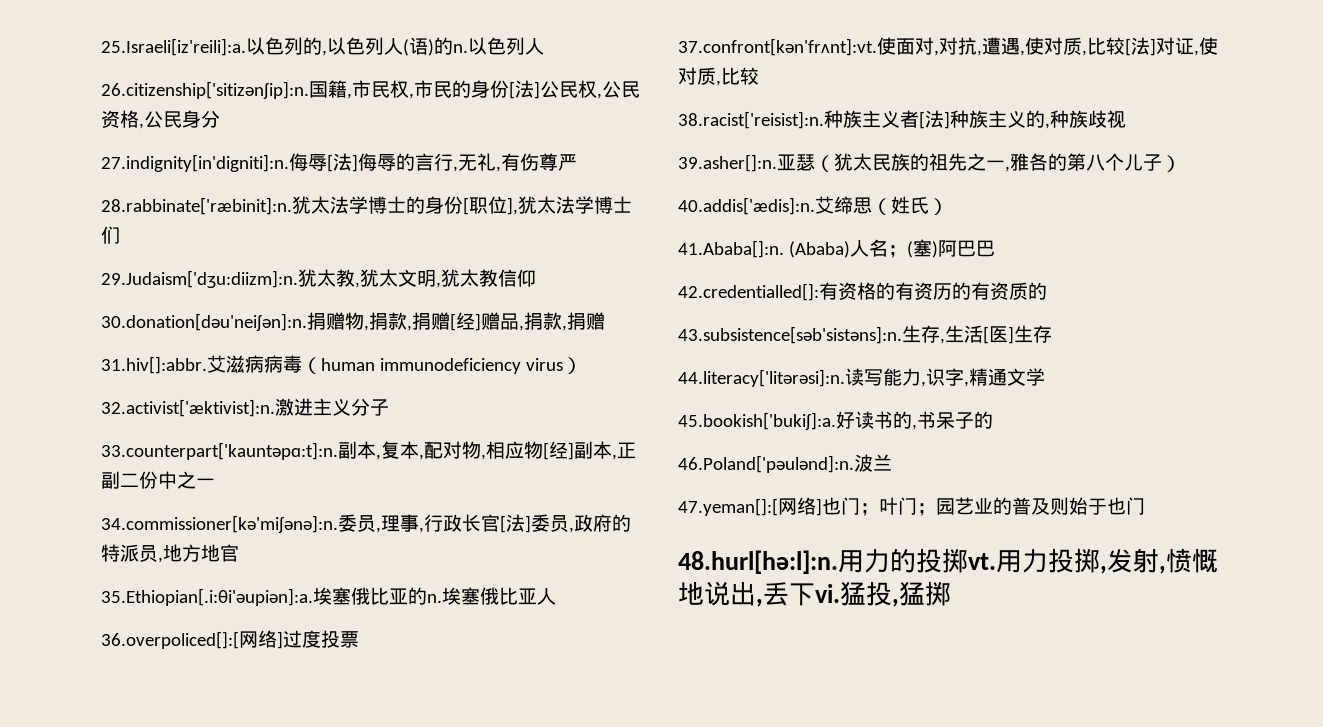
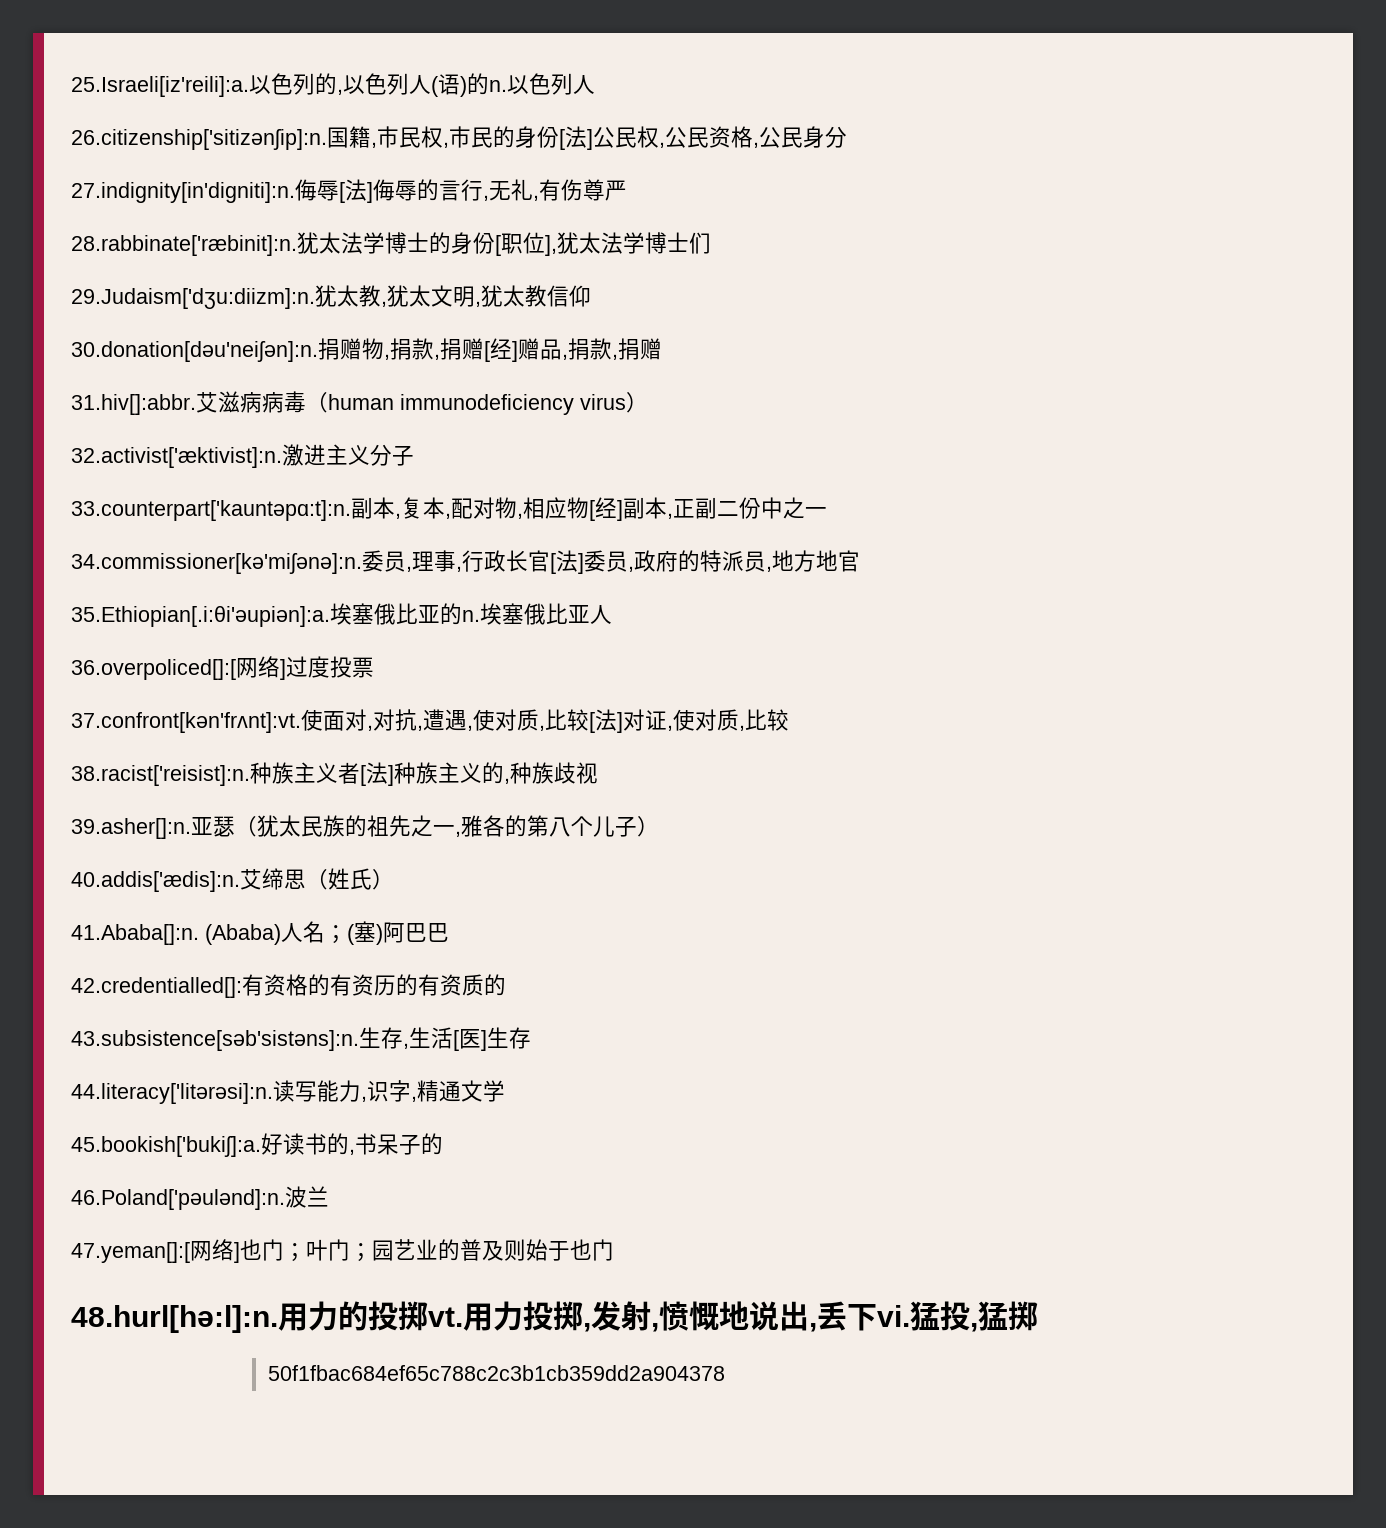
+ 50f1fbac684ef65c788c2c3b1cb359dd2a904378

